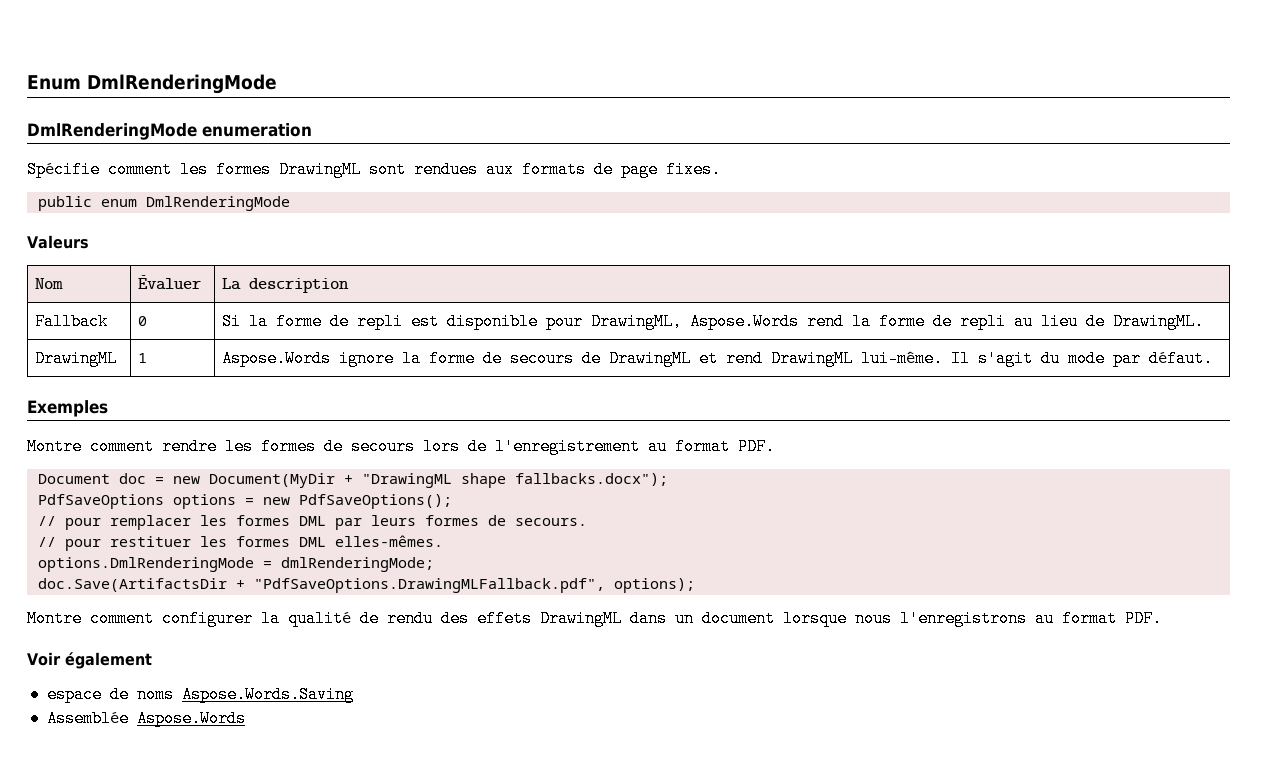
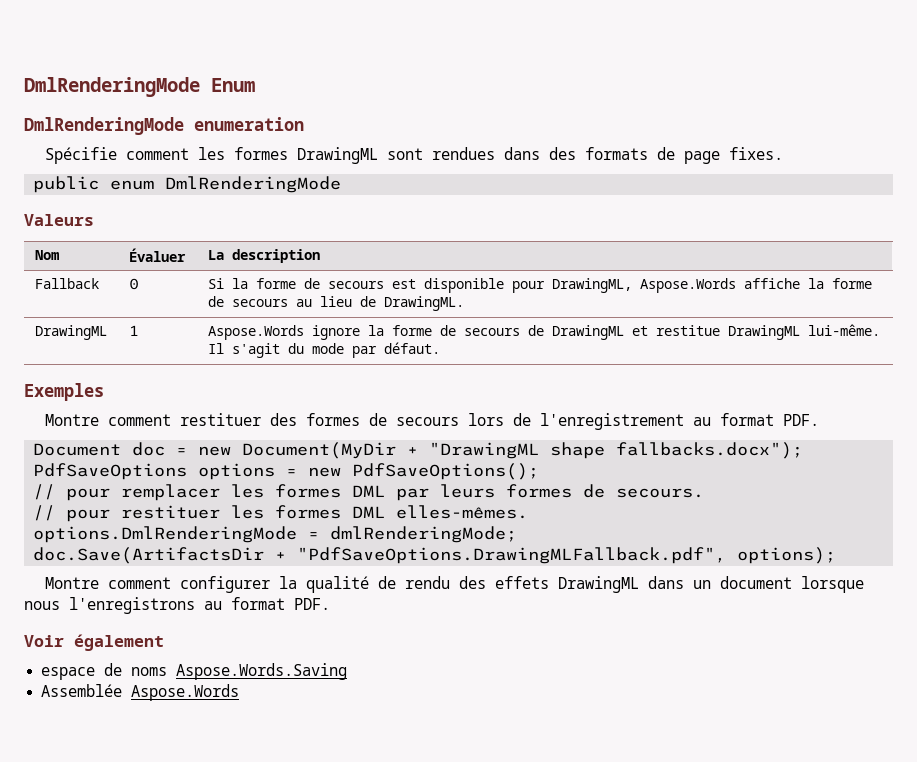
- Enum DmlRenderingMode
+ DmlRenderingMode Enum
- Spécifie comment les formes DrawingML sont rendues aux formats de page fixes.
+ Spécifie comment les formes DrawingML sont rendues dans des formats de page fixes.
- Fallback | 0 | Si la forme de repli est disponible pour DrawingML, Aspose.Words rend la forme de repli au lieu de DrawingML.
+ Fallback | 0 | Si la forme de secours est disponible pour DrawingML, Aspose.Words affiche la forme de secours au lieu de DrawingML.
- DrawingML | 1 | Aspose.Words ignore la forme de secours de DrawingML et rend DrawingML lui-même. Il s'agit du mode par défaut.
+ DrawingML | 1 | Aspose.Words ignore la forme de secours de DrawingML et restitue DrawingML lui-même. Il s'agit du mode par défaut.
- Montre comment rendre les formes de secours lors de l'enregistrement au format PDF.
+ Montre comment restituer des formes de secours lors de l'enregistrement au format PDF.

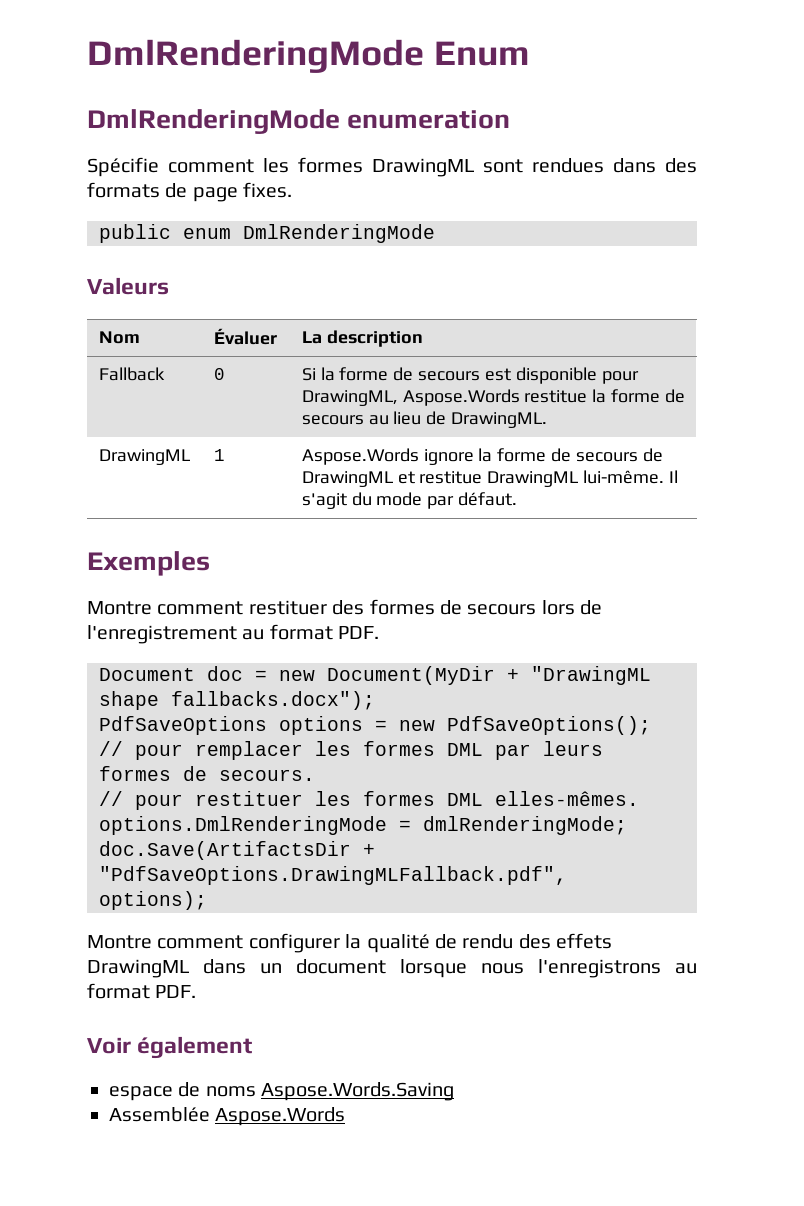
- Fallback | 0 | Si la forme de secours est disponible pour DrawingML, Aspose.Words affiche la forme de secours au lieu de DrawingML.
+ Fallback | 0 | Si la forme de secours est disponible pour DrawingML, Aspose.Words restitue la forme de secours au lieu de DrawingML.

